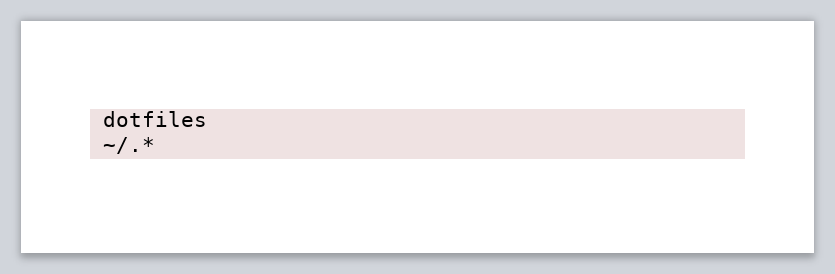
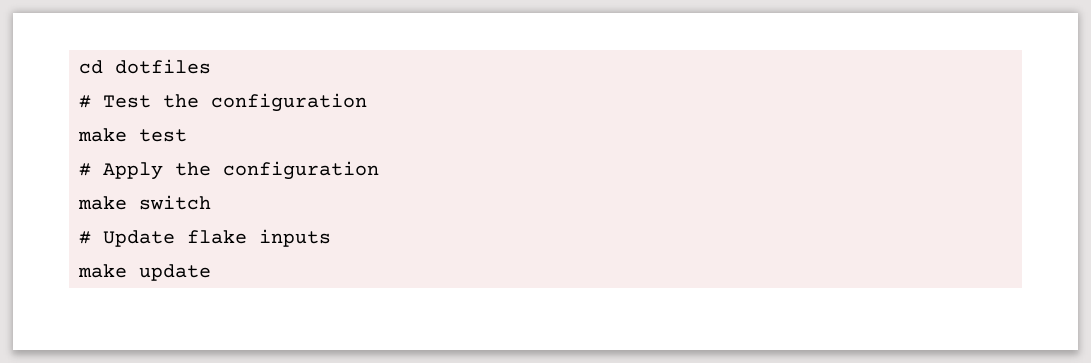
- dotfiles
+ cd dotfiles
- ~/.*
+ # Test the configuration
+ make test
+ # Apply the configuration
+ make switch
+ # Update flake inputs
+ make update

